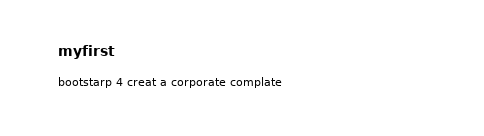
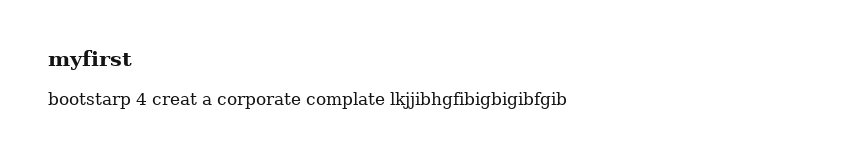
- bootstarp 4 creat a corporate complate
+ bootstarp 4 creat a corporate complate lkjjibhgfibigbigibfgib

